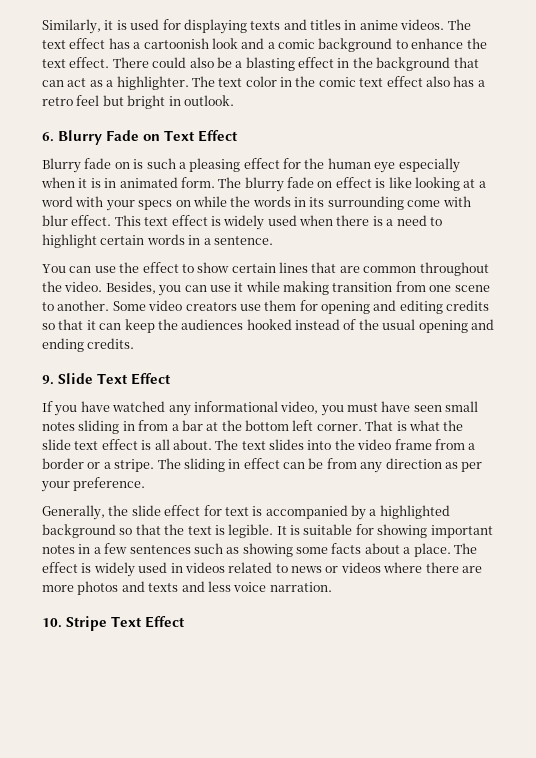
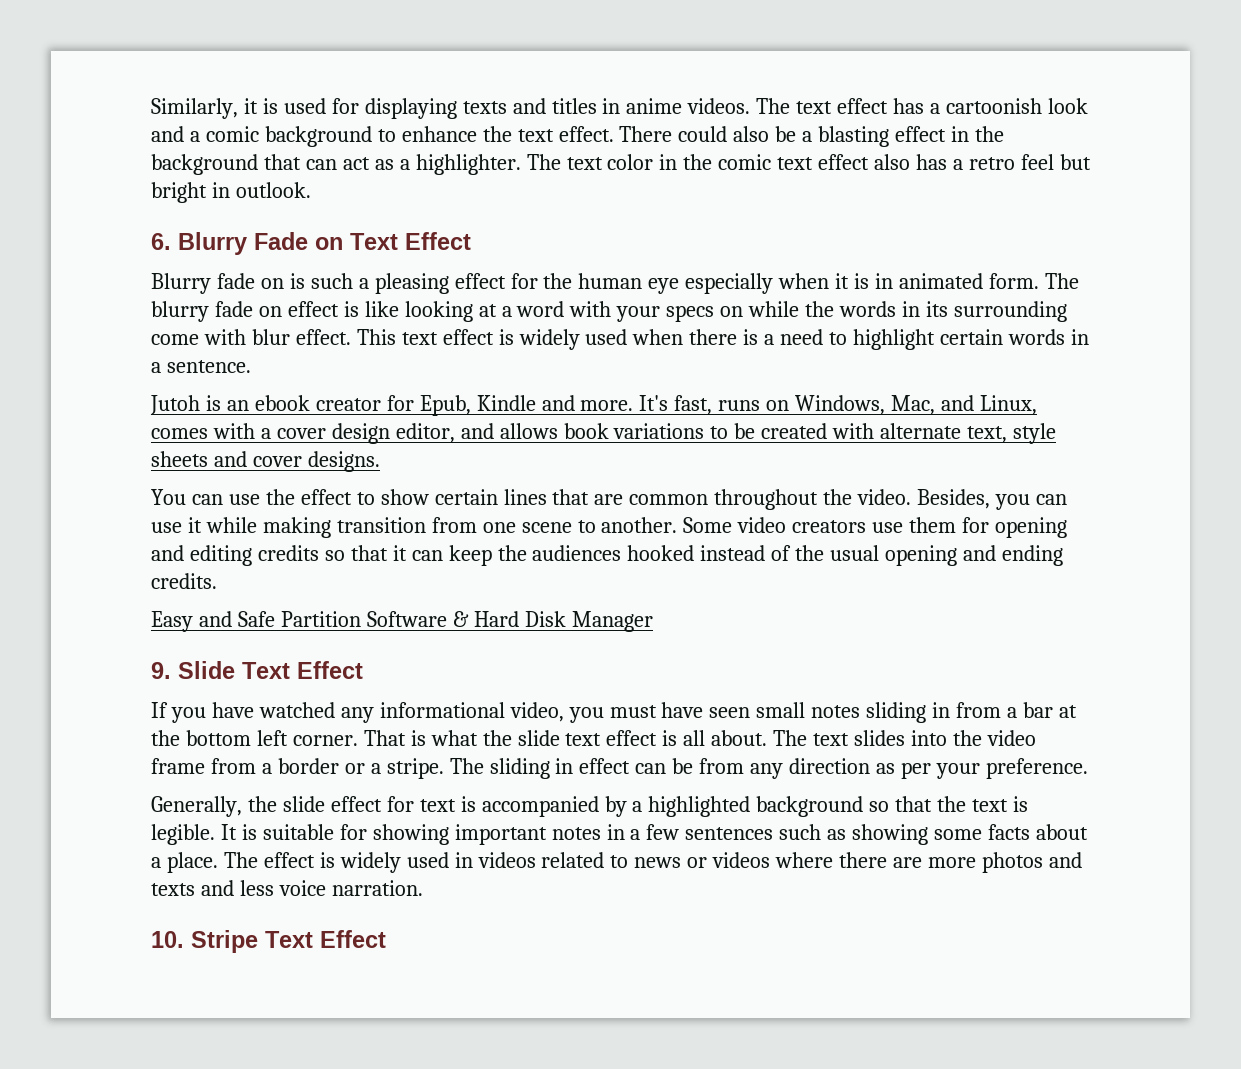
+ Jutoh is an ebook creator for Epub, Kindle and more. It's fast, runs on Windows, Mac, and Linux, comes with a cover design editor, and allows book variations to be created with alternate text, style sheets and cover designs.
+ Easy and Safe Partition Software & Hard Disk Manager

